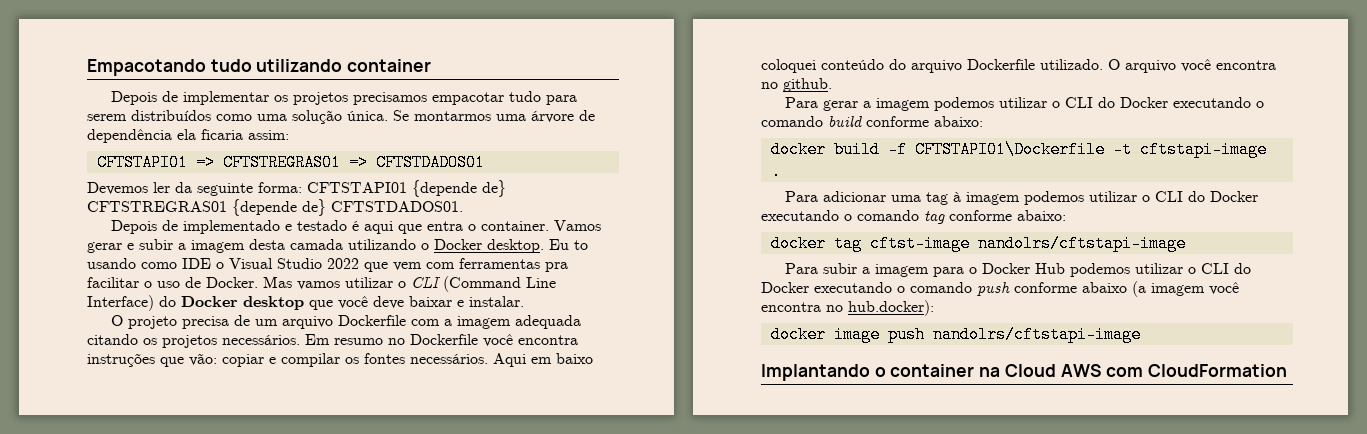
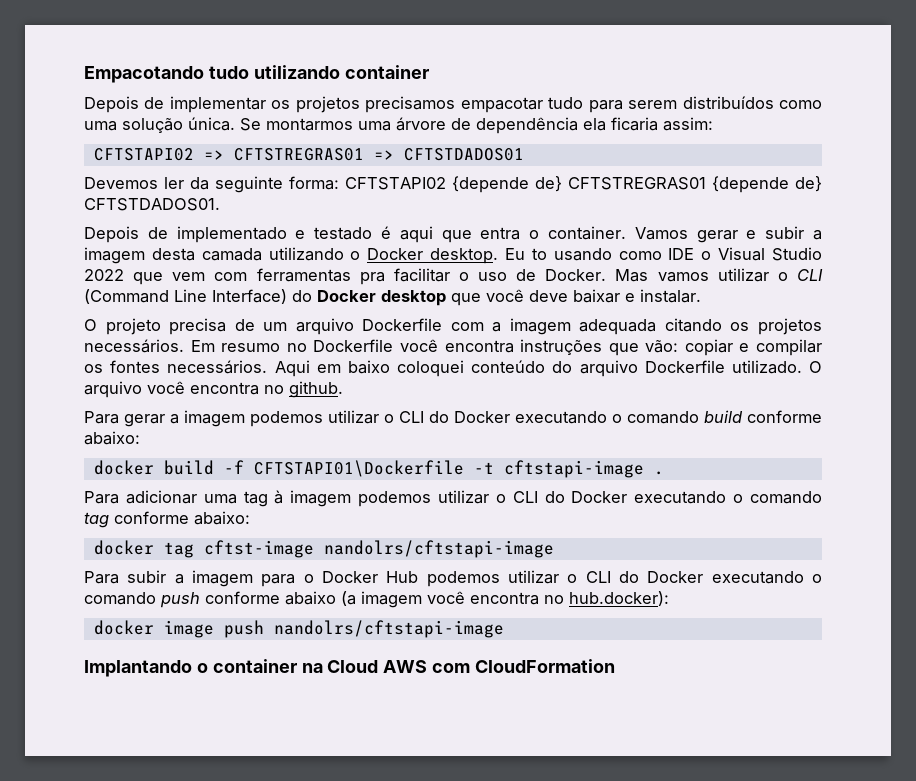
- CFTSTAPI01 => CFTSTREGRAS01 => CFTSTDADOS01
+ CFTSTAPI02 => CFTSTREGRAS01 => CFTSTDADOS01
- Devemos ler da seguinte forma: CFTSTAPI01 {depende de} CFTSTREGRAS01 {depende de} CFTSTDADOS01.
+ Devemos ler da seguinte forma: CFTSTAPI02 {depende de} CFTSTREGRAS01 {depende de} CFTSTDADOS01.

